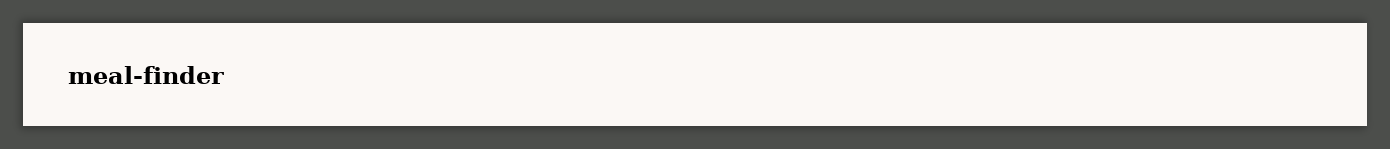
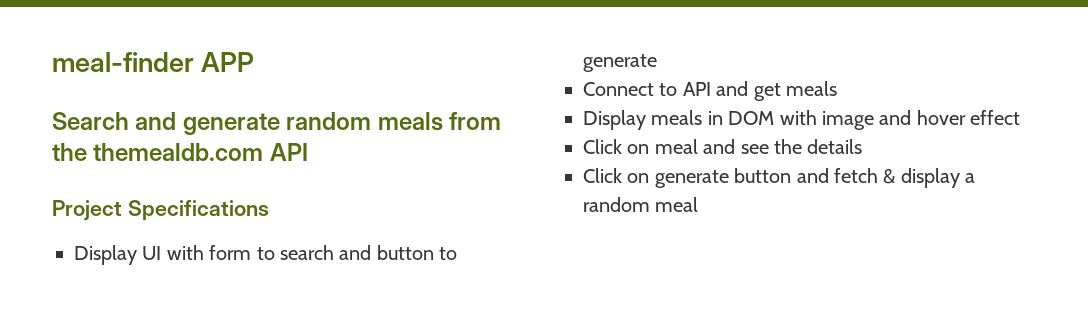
- meal-finder
+ meal-finder APP
+ Search and generate random meals from the themealdb.com API
+ Project Specifications
+ Display UI with form to search and button to generate
+ Connect to API and get meals
+ Display meals in DOM with image and hover effect
+ Click on meal and see the details
+ Click on generate button and fetch & display a random meal

